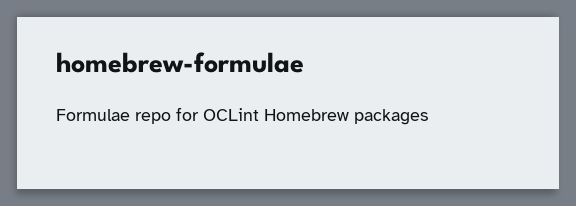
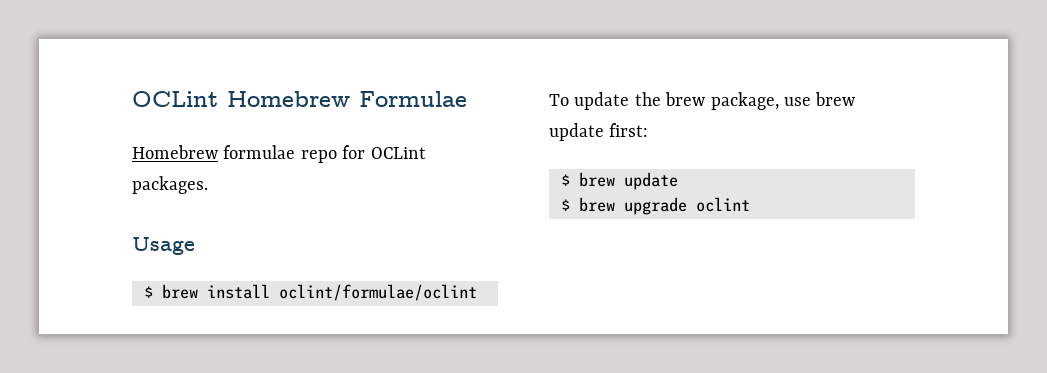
- homebrew-formulae
- Formulae repo for OCLint Homebrew packages
+ OCLint Homebrew Formulae
+ Homebrew formulae repo for OCLint packages.
+ Usage
+ $ brew install oclint/formulae/oclint
+ To update the brew package, use brew update first:
+ $ brew update
+ $ brew upgrade oclint

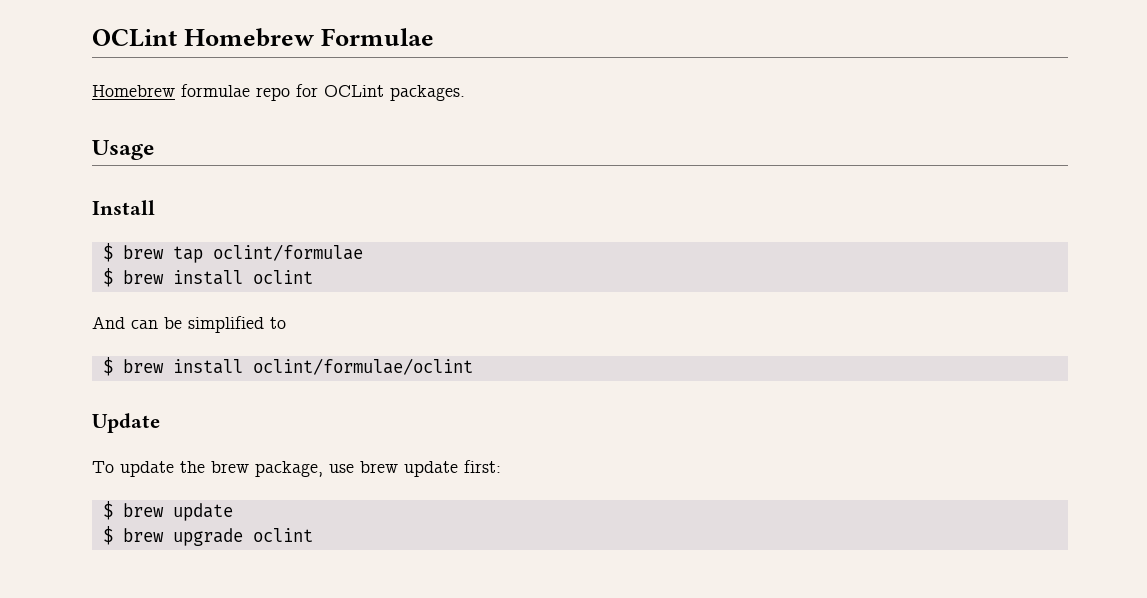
+ Install
+ $ brew tap oclint/formulae
+ $ brew install oclint
+ And can be simplified to
+ Update

